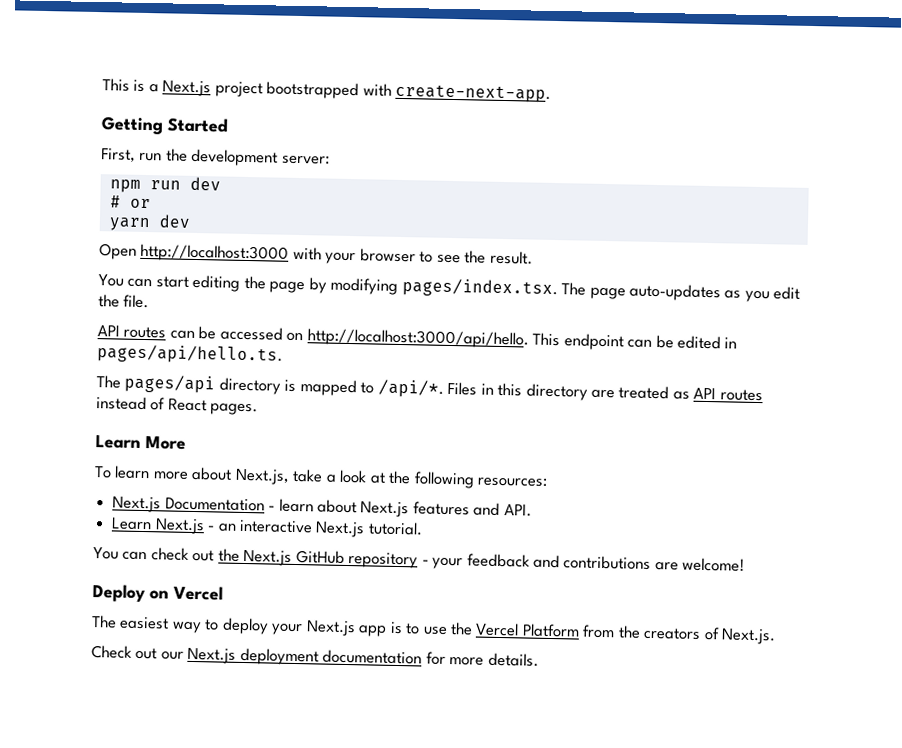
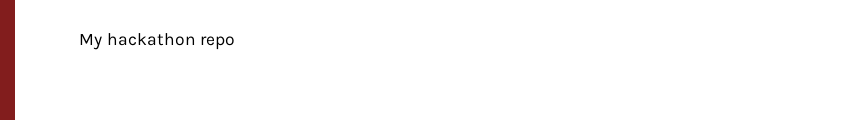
- This is a Next.js project bootstrapped with create-next-app.
- Getting Started
- First, run the development server:
- npm run dev
- # or
- yarn dev
- Open http://localhost:3000 with your browser to see the result.
- You can start editing the page by modifying pages/index.tsx. The page auto-updates as you edit the file.
- API routes can be accessed on http://localhost:3000/api/hello. This endpoint can be edited in pages/api/hello.ts.
- The pages/api directory is mapped to /api/*. Files in this directory are treated as API routes instead of React pages.
- Learn More
- To learn more about Next.js, take a look at the following resources:
- Next.js Documentation - learn about Next.js features and API.
- Learn Next.js - an interactive Next.js tutorial.
- You can check out the Next.js GitHub repository - your feedback and contributions are welcome!
- Deploy on Vercel
- The easiest way to deploy your Next.js app is to use the Vercel Platform from the creators of Next.js.
- Check out our Next.js deployment documentation for more details.
+ My hackathon repo

